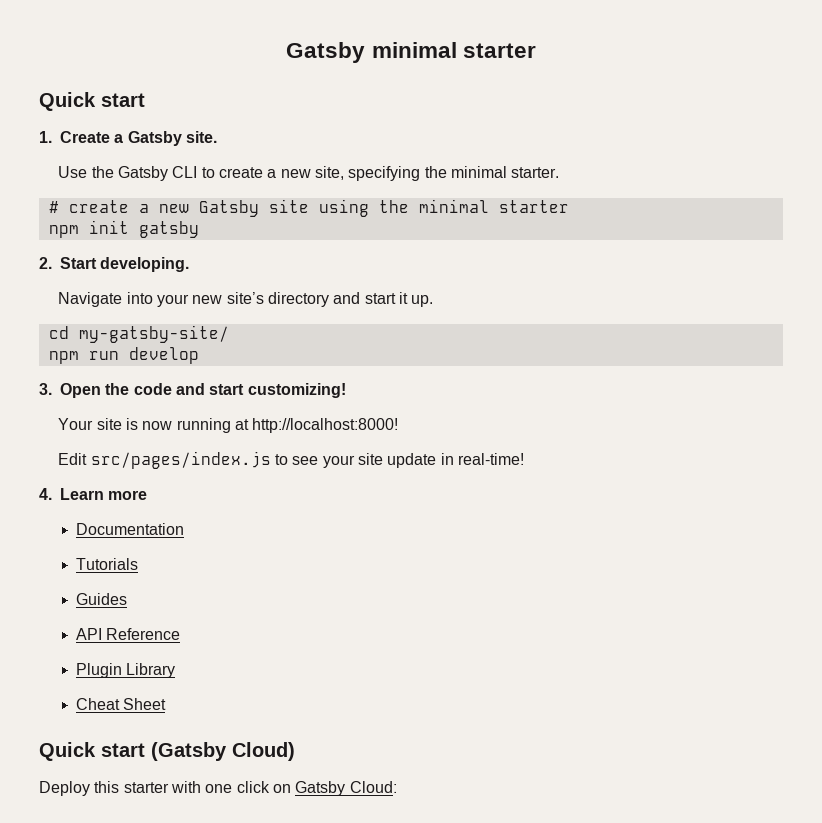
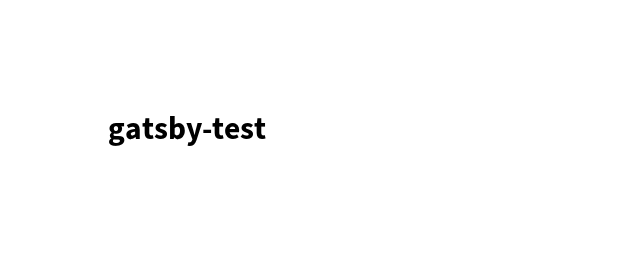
- Gatsby minimal starter
- Quick start
- 1. Create a Gatsby site.
- Use the Gatsby CLI to create a new site, specifying the minimal starter.
- # create a new Gatsby site using the minimal starter
- npm init gatsby
- 2. Start developing.
- Navigate into your new site’s directory and start it up.
- cd my-gatsby-site/
- npm run develop
- 3. Open the code and start customizing!
- Your site is now running at http://localhost:8000!
- Edit src/pages/index.js to see your site update in real-time!
- 4. Learn more
- Documentation
- Tutorials
- Guides
- API Reference
- Plugin Library
- Cheat Sheet
- Quick start (Gatsby Cloud)
- Deploy this starter with one click on Gatsby Cloud:
+ gatsby-test

